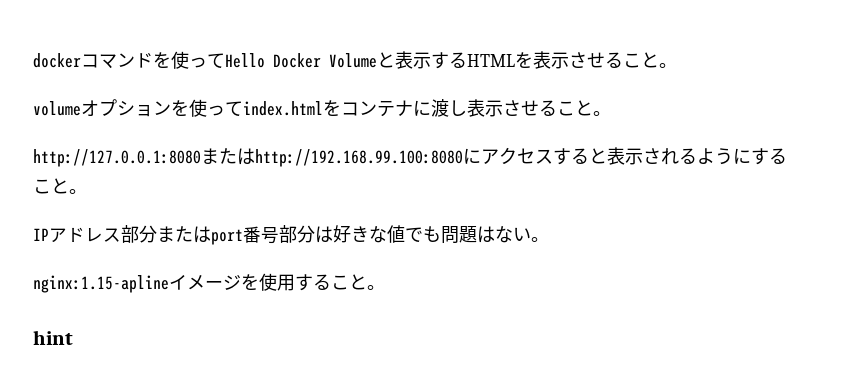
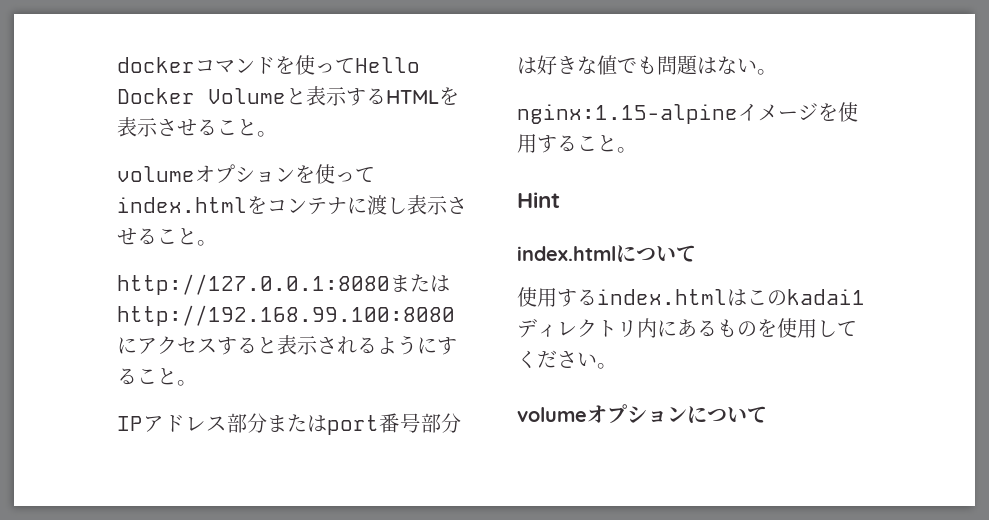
- nginx:1.15-aplineイメージを使用すること。
+ nginx:1.15-alpineイメージを使用すること。
- hint
+ Hint
+ index.htmlについて
+ 使用するindex.htmlはこのkadai1ディレクトリ内にあるものを使用してください。
+ volumeオプションについて

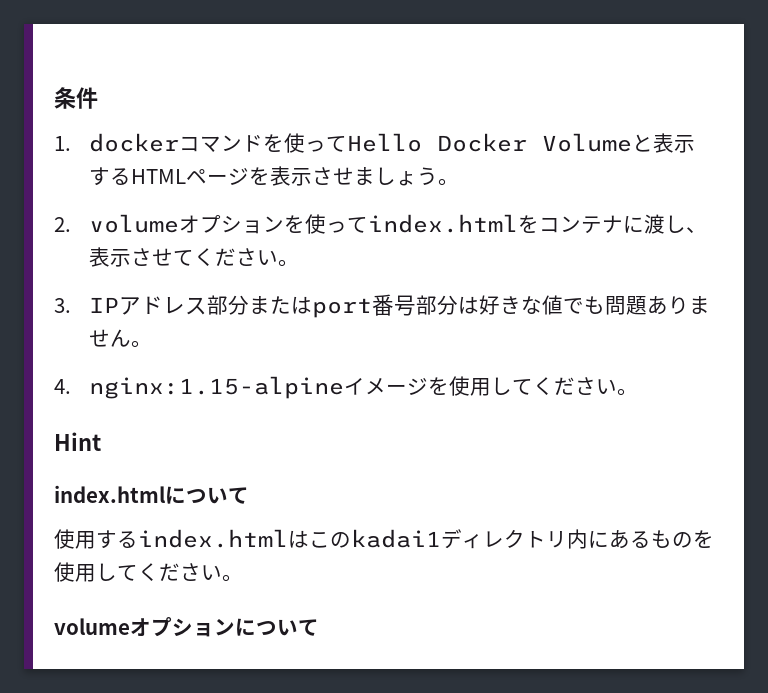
- dockerコマンドを使ってHello Docker Volumeと表示するHTMLを表示させること。
- volumeオプションを使ってindex.htmlをコンテナに渡し表示させること。
- http://127.0.0.1:8080またはhttp://192.168.99.100:8080にアクセスすると表示されるようにすること。
- IPアドレス部分またはport番号部分は好きな値でも問題はない。
- nginx:1.15-alpineイメージを使用すること。
+ 条件
+ 1. dockerコマンドを使ってHello Docker Volumeと表示するHTMLページを表示させましょう。
+ 2. volumeオプションを使ってindex.htmlをコンテナに渡し、表示させてください。
+ 3. IPアドレス部分またはport番号部分は好きな値でも問題ありません。
+ 4. nginx:1.15-alpineイメージを使用してください。

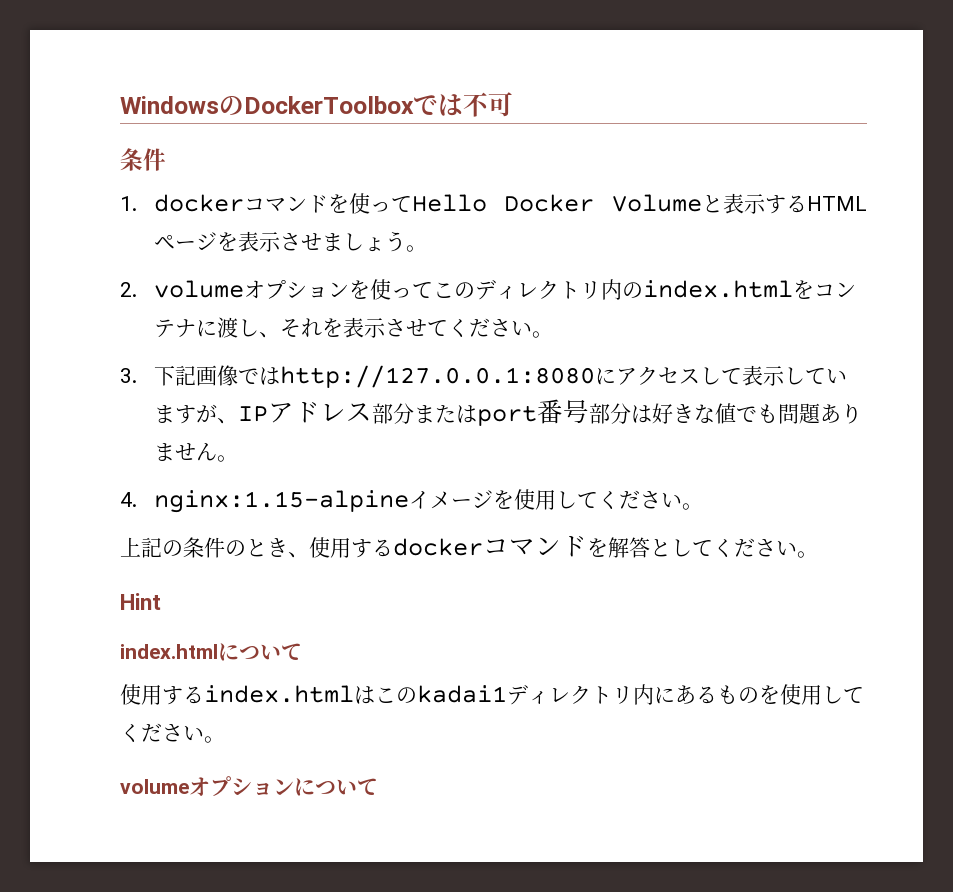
+ WindowsのDockerToolboxでは不可
- 2. volumeオプションを使ってindex.htmlをコンテナに渡し、表示させてください。
+ 2. volumeオプションを使ってこのディレクトリ内のindex.htmlをコンテナに渡し、それを表示させてください。
- 3. IPアドレス部分またはport番号部分は好きな値でも問題ありません。
+ 3.下記画像ではhttp://127.0.0.1:8080にアクセスして表示していますが、IPアドレス部分またはport番号部分は好きな値でも問題ありません。
+ 上記の条件のとき、使用するdockerコマンドを解答としてください。

